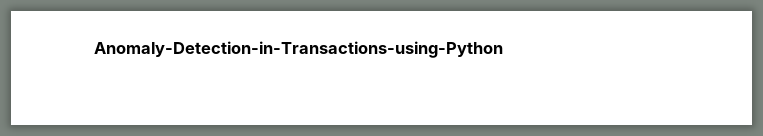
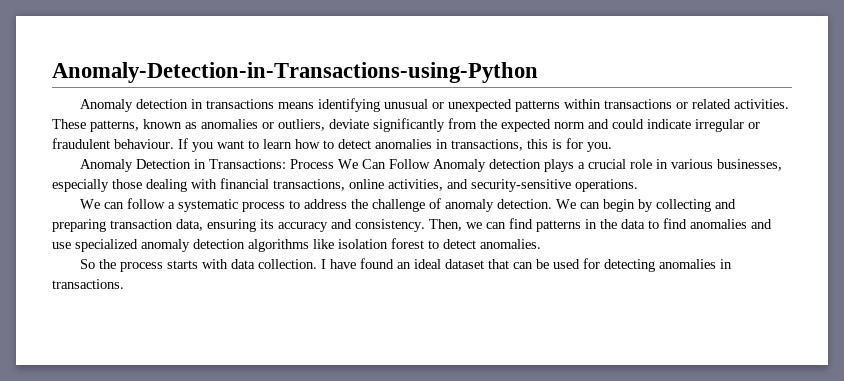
+ Anomaly detection in transactions means identifying unusual or unexpected patterns within transactions or related activities. These patterns, known as anomalies or outliers, deviate significantly from the expected norm and could indicate irregular or fraudulent behaviour. If you want to learn how to detect anomalies in transactions, this is for you.
+ Anomaly Detection in Transactions: Process We Can Follow Anomaly detection plays a crucial role in various businesses, especially those dealing with financial transactions, online activities, and security-sensitive operations.
+ We can follow a systematic process to address the challenge of anomaly detection. We can begin by collecting and preparing transaction data, ensuring its accuracy and consistency. Then, we can find patterns in the data to find anomalies and use specialized anomaly detection algorithms like isolation forest to detect anomalies.
+ So the process starts with data collection. I have found an ideal dataset that can be used for detecting anomalies in transactions.

